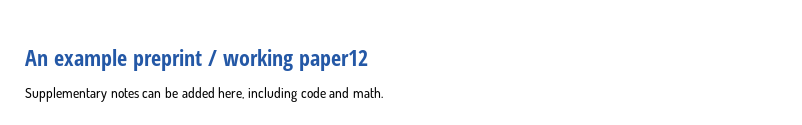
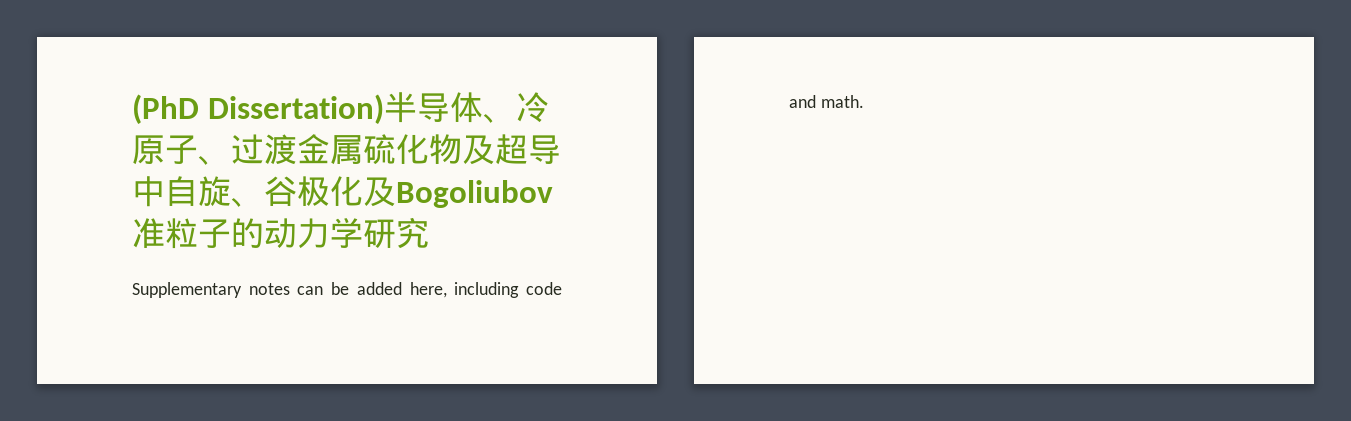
- An example preprint / working paper12
+ (PhD Dissertation)半导体、冷原子、过渡金属硫化物及超导中自旋、谷极化及Bogoliubov准粒子的动力学研究

